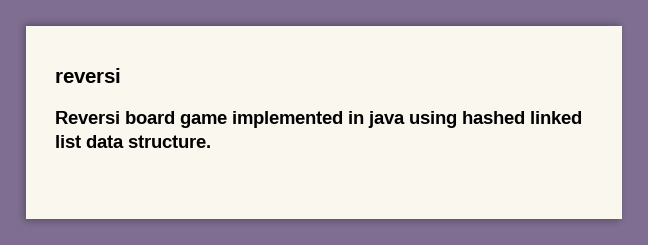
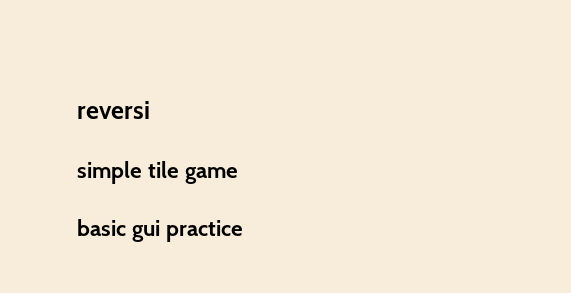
- Reversi board game implemented in java using hashed linked list data structure.
+ simple tile game
+ basic gui practice

